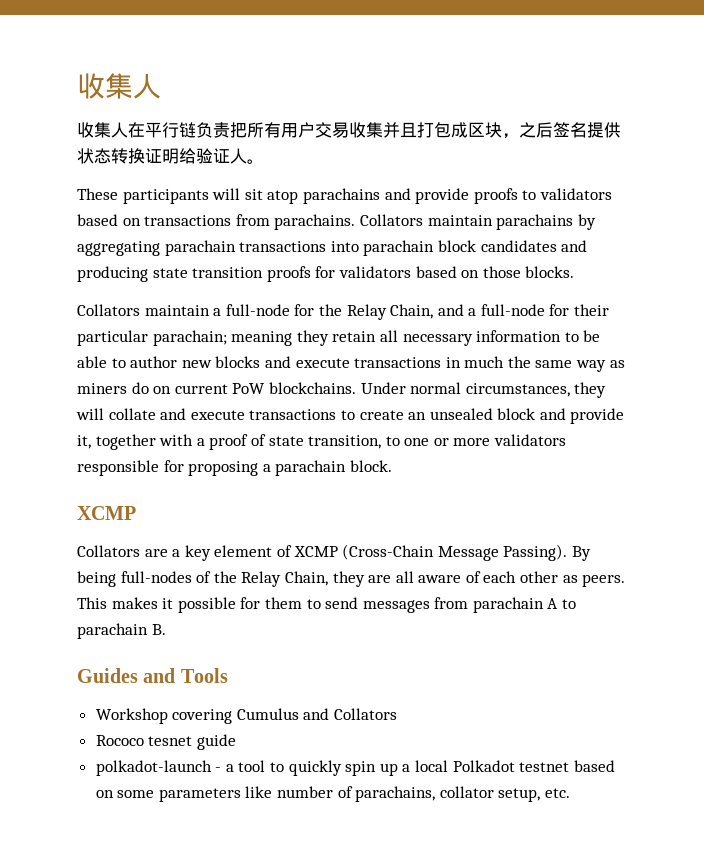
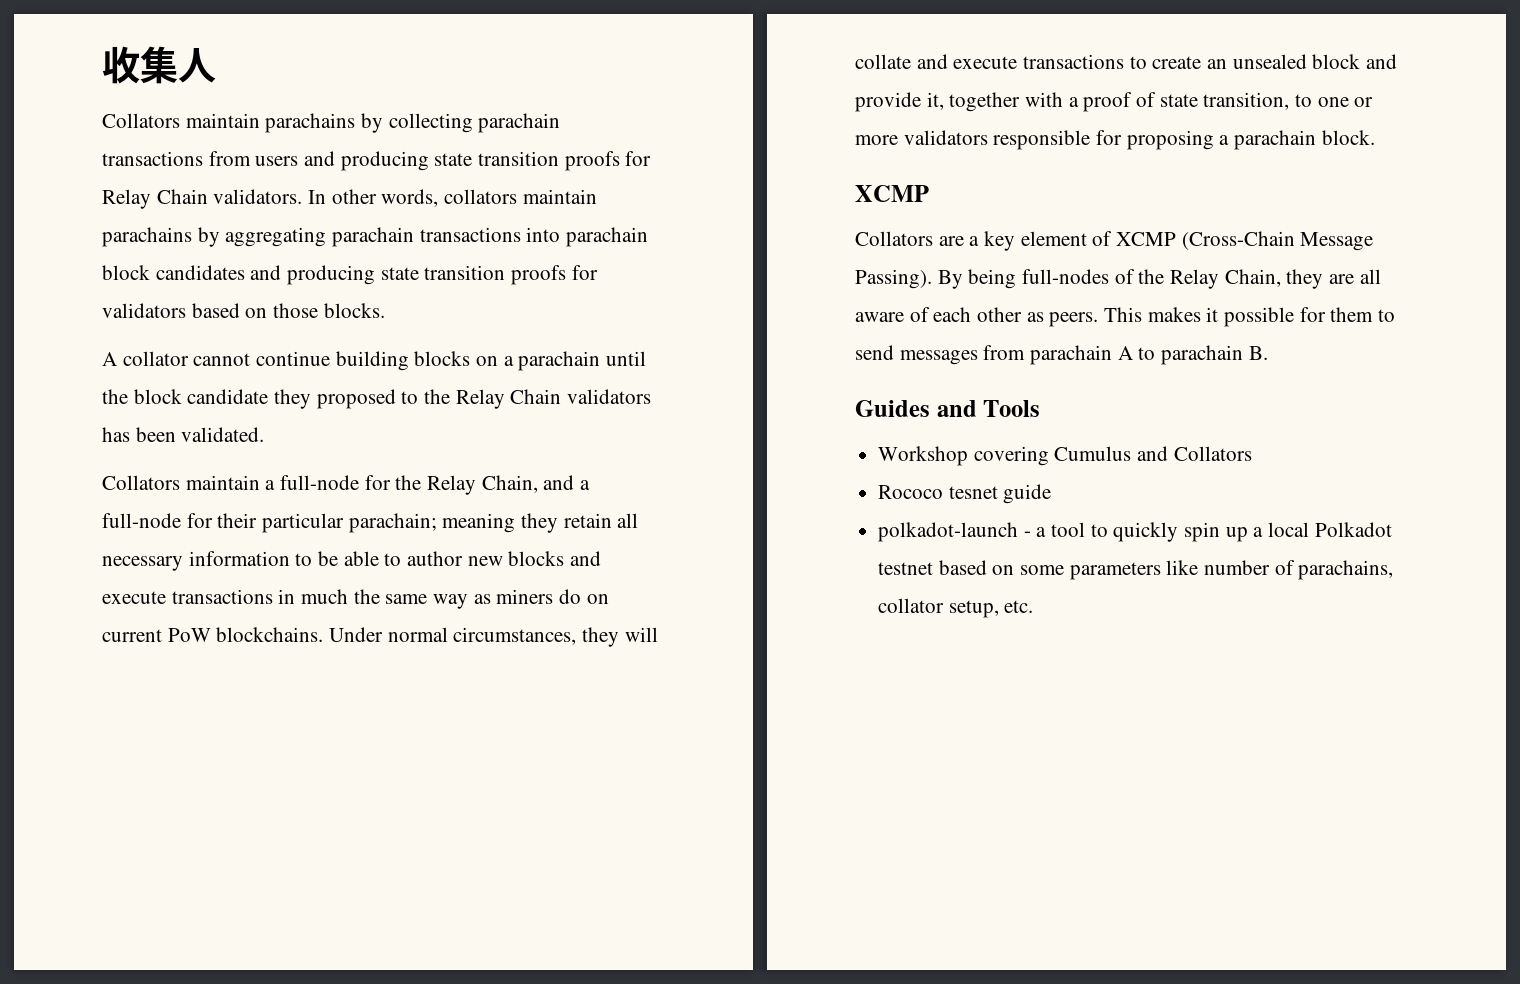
- 收集人在平行链负责把所有用户交易收集并且打包成区块，之后签名提供状态转换证明给验证人。
- These participants will sit atop parachains and provide proofs to validators based on transactions from parachains. Collators maintain parachains by aggregating parachain transactions into parachain block candidates and producing state transition proofs for validators based on those blocks.
+ Collators maintain parachains by collecting parachain transactions from users and producing state transition proofs for Relay Chain validators. In other words, collators maintain parachains by aggregating parachain transactions into parachain block candidates and producing state transition proofs for validators based on those blocks.
+ A collator cannot continue building blocks on a parachain until the block candidate they proposed to the Relay Chain validators has been validated.

